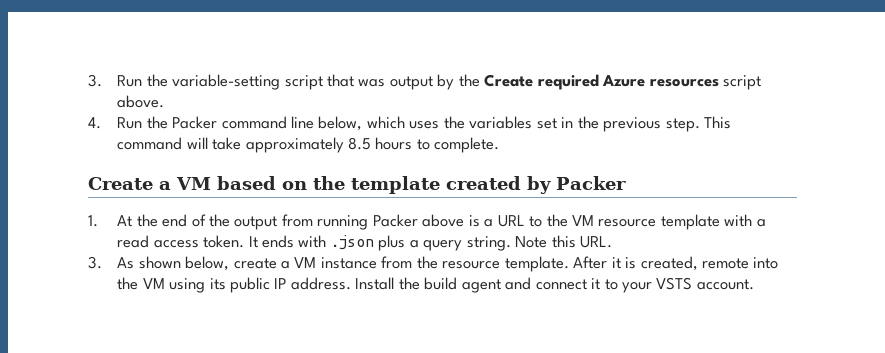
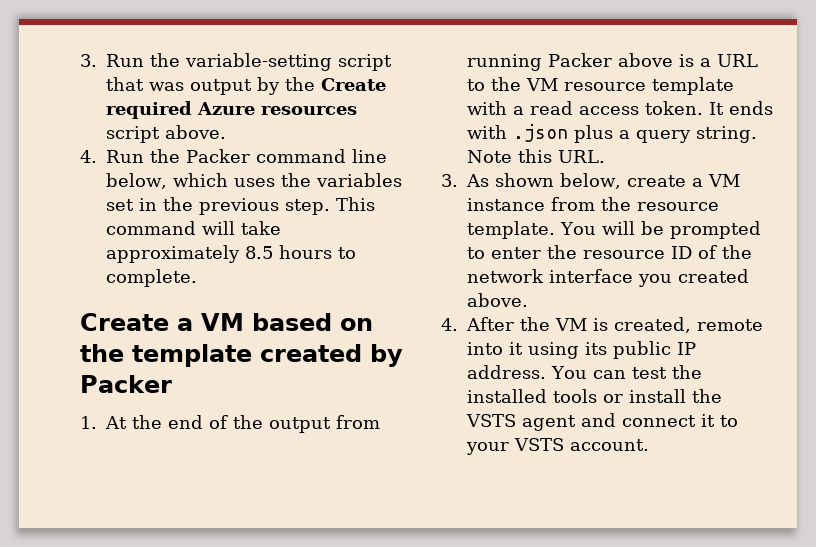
- After it is created, remote into the VM using its public IP address.
+ You will be prompted to enter the resource ID of the network interface you created above.
+ 4. After the VM is created, remote into it using its public IP address.
- Install the build agent and connect it to your VSTS account.
+ You can test the installed tools or install the VSTS agent and connect it to your VSTS account.

